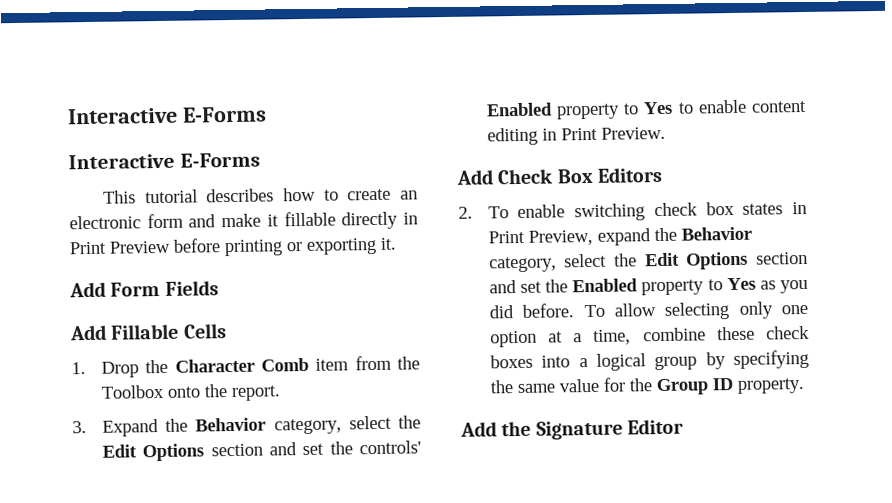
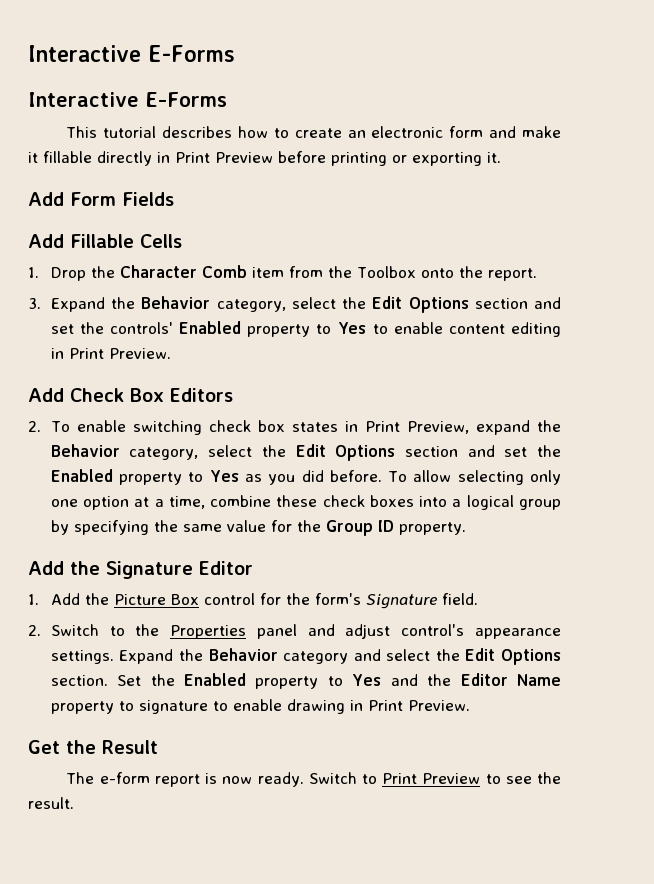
+ 1. Add the Picture Box control for the form's Signature field.
+ 2. Switch to the Properties panel and adjust control's appearance settings. Expand the Behavior category and select the Edit Options section. Set the Enabled property to Yes and the Editor Name property to signature to enable drawing in Print Preview.
+ Get the Result
+ The e-form report is now ready. Switch to Print Preview to see the result.

